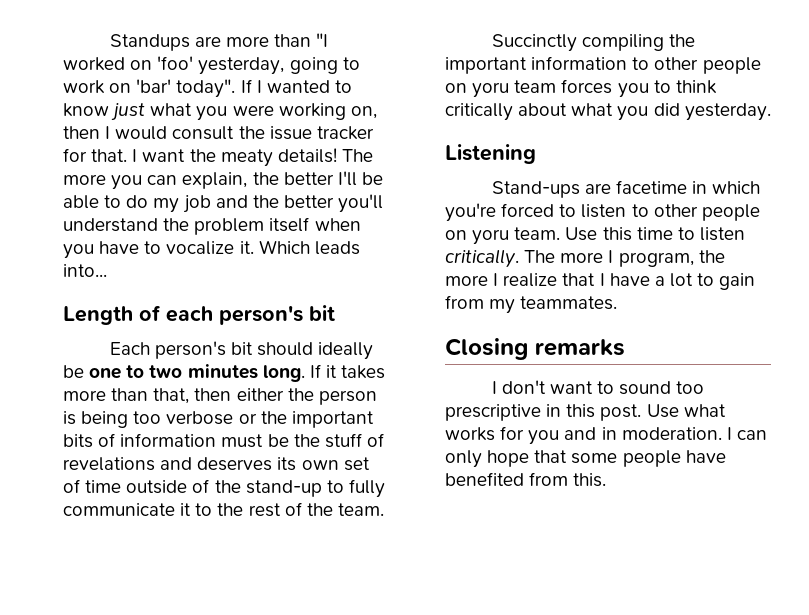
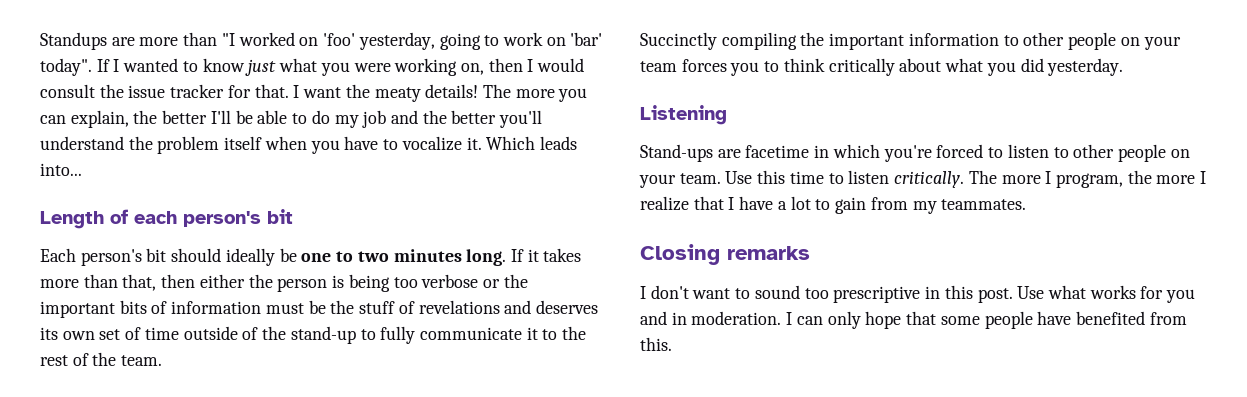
- Succinctly compiling the important information to other people on yoru team forces you to think critically about what you did yesterday.
+ Succinctly compiling the important information to other people on your team forces you to think critically about what you did yesterday.
- Stand-ups are facetime in which you're forced to listen to other people on yoru team.
+ Stand-ups are facetime in which you're forced to listen to other people on your team.

